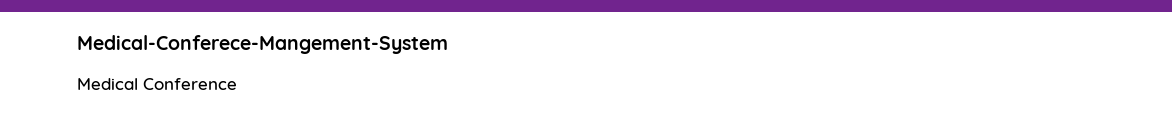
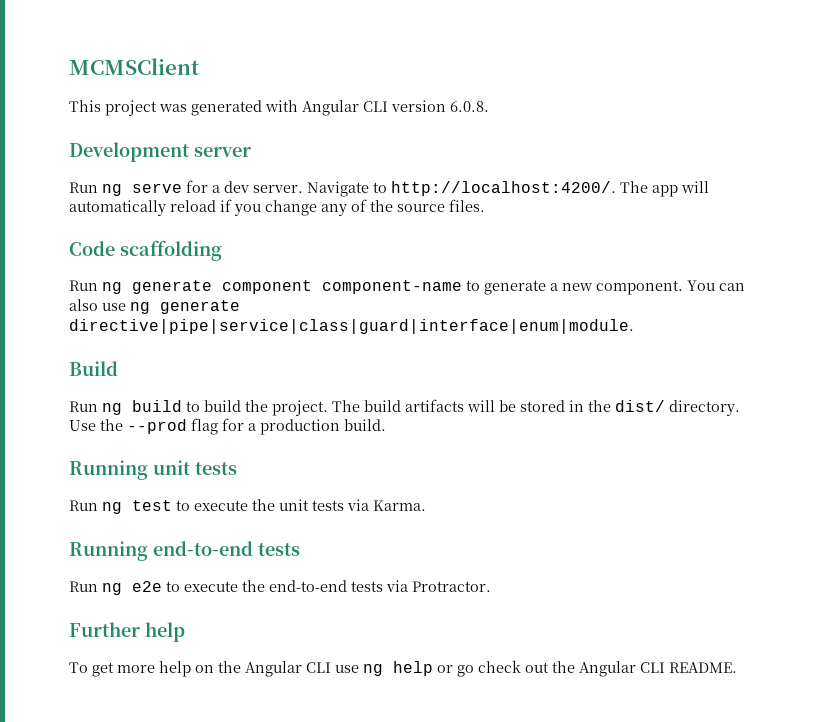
- Medical-Conferece-Mangement-System
- Medical Conference
+ MCMSClient
+ This project was generated with Angular CLI version 6.0.8.
+ Development server
+ Run ng serve for a dev server. Navigate to http://localhost:4200/. The app will automatically reload if you change any of the source files.
+ Code scaffolding
+ Run ng generate component component-name to generate a new component. You can also use ng generate directive|pipe|service|class|guard|interface|enum|module.
+ Build
+ Run ng build to build the project. The build artifacts will be stored in the dist/ directory. Use the --prod flag for a production build.
+ Running unit tests
+ Run ng test to execute the unit tests via Karma.
+ Running end-to-end tests
+ Run ng e2e to execute the end-to-end tests via Protractor.
+ Further help
+ To get more help on the Angular CLI use ng help or go check out the Angular CLI README.

